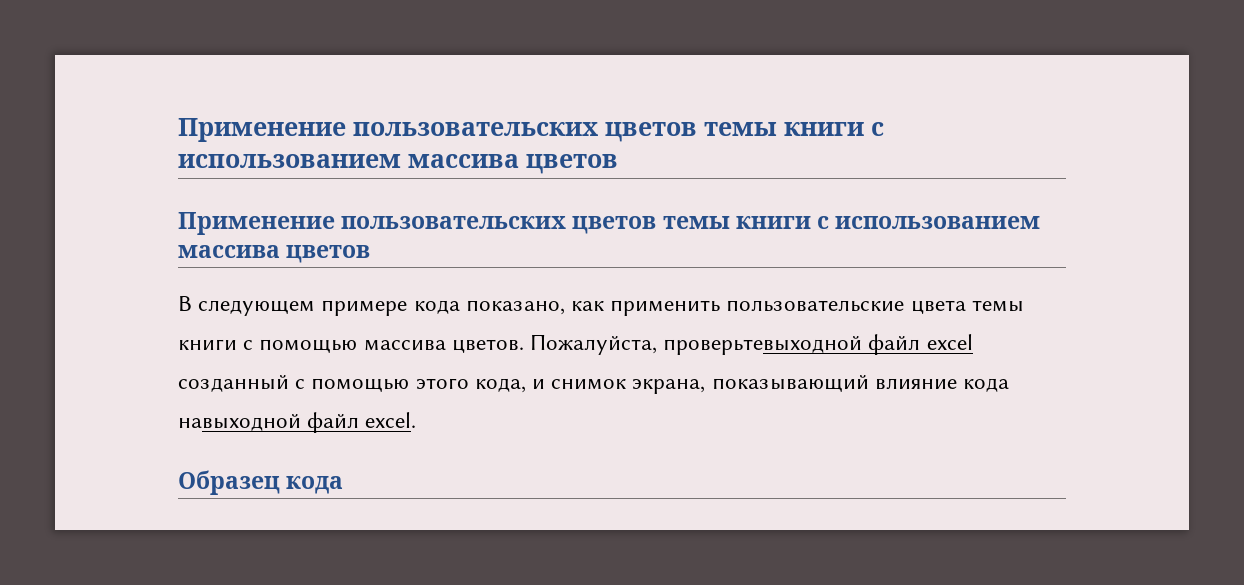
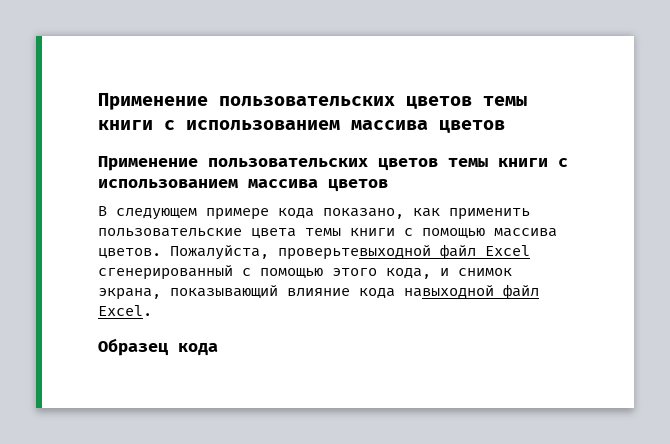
- Пожалуйста, проверьтевыходной файл excel созданный с помощью этого кода, и снимок экрана, показывающий влияние кода навыходной файл excel.
+ Пожалуйста, проверьтевыходной файл Excel сгенерированный с помощью этого кода, и снимок экрана, показывающий влияние кода навыходной файл Excel.

